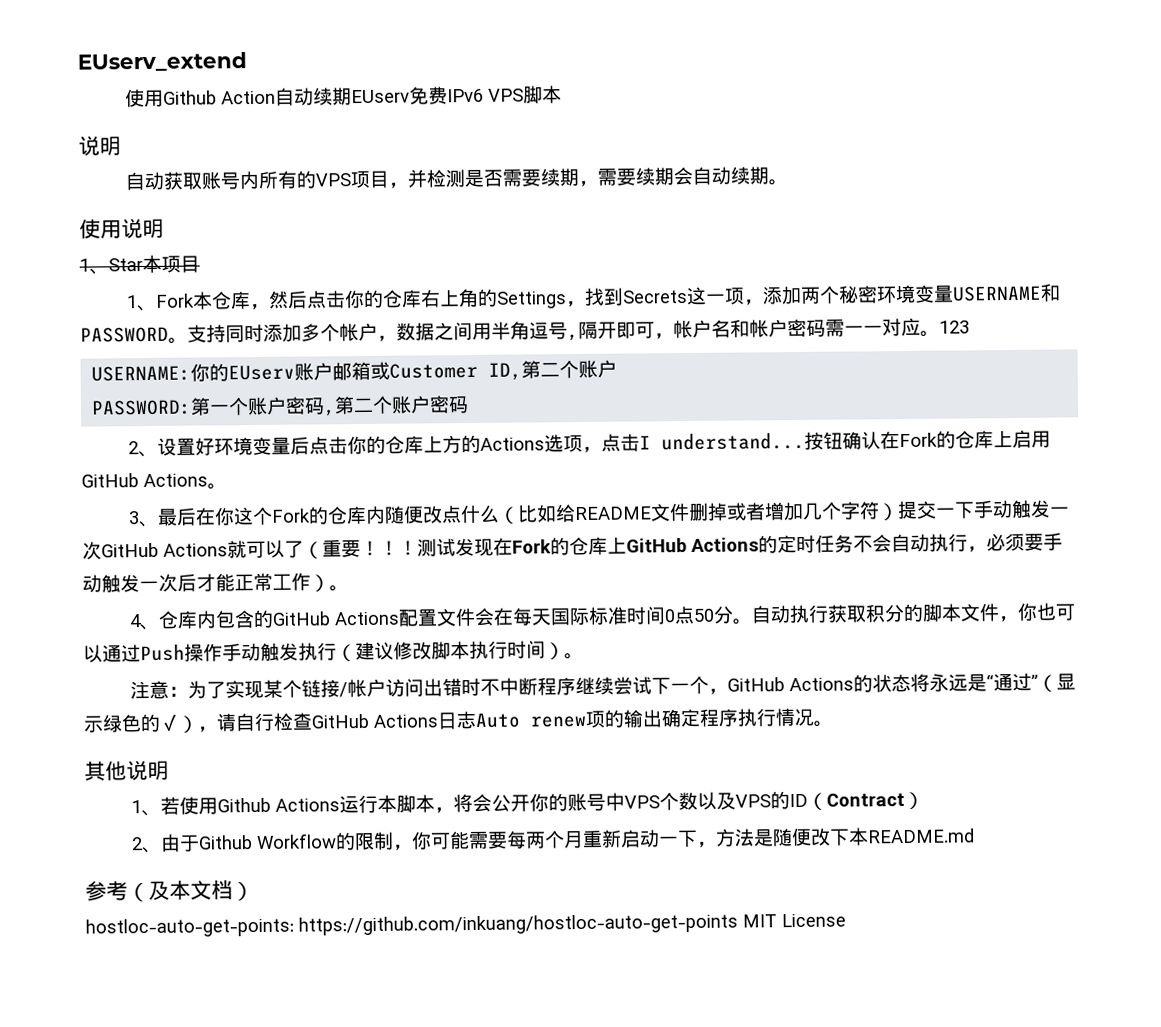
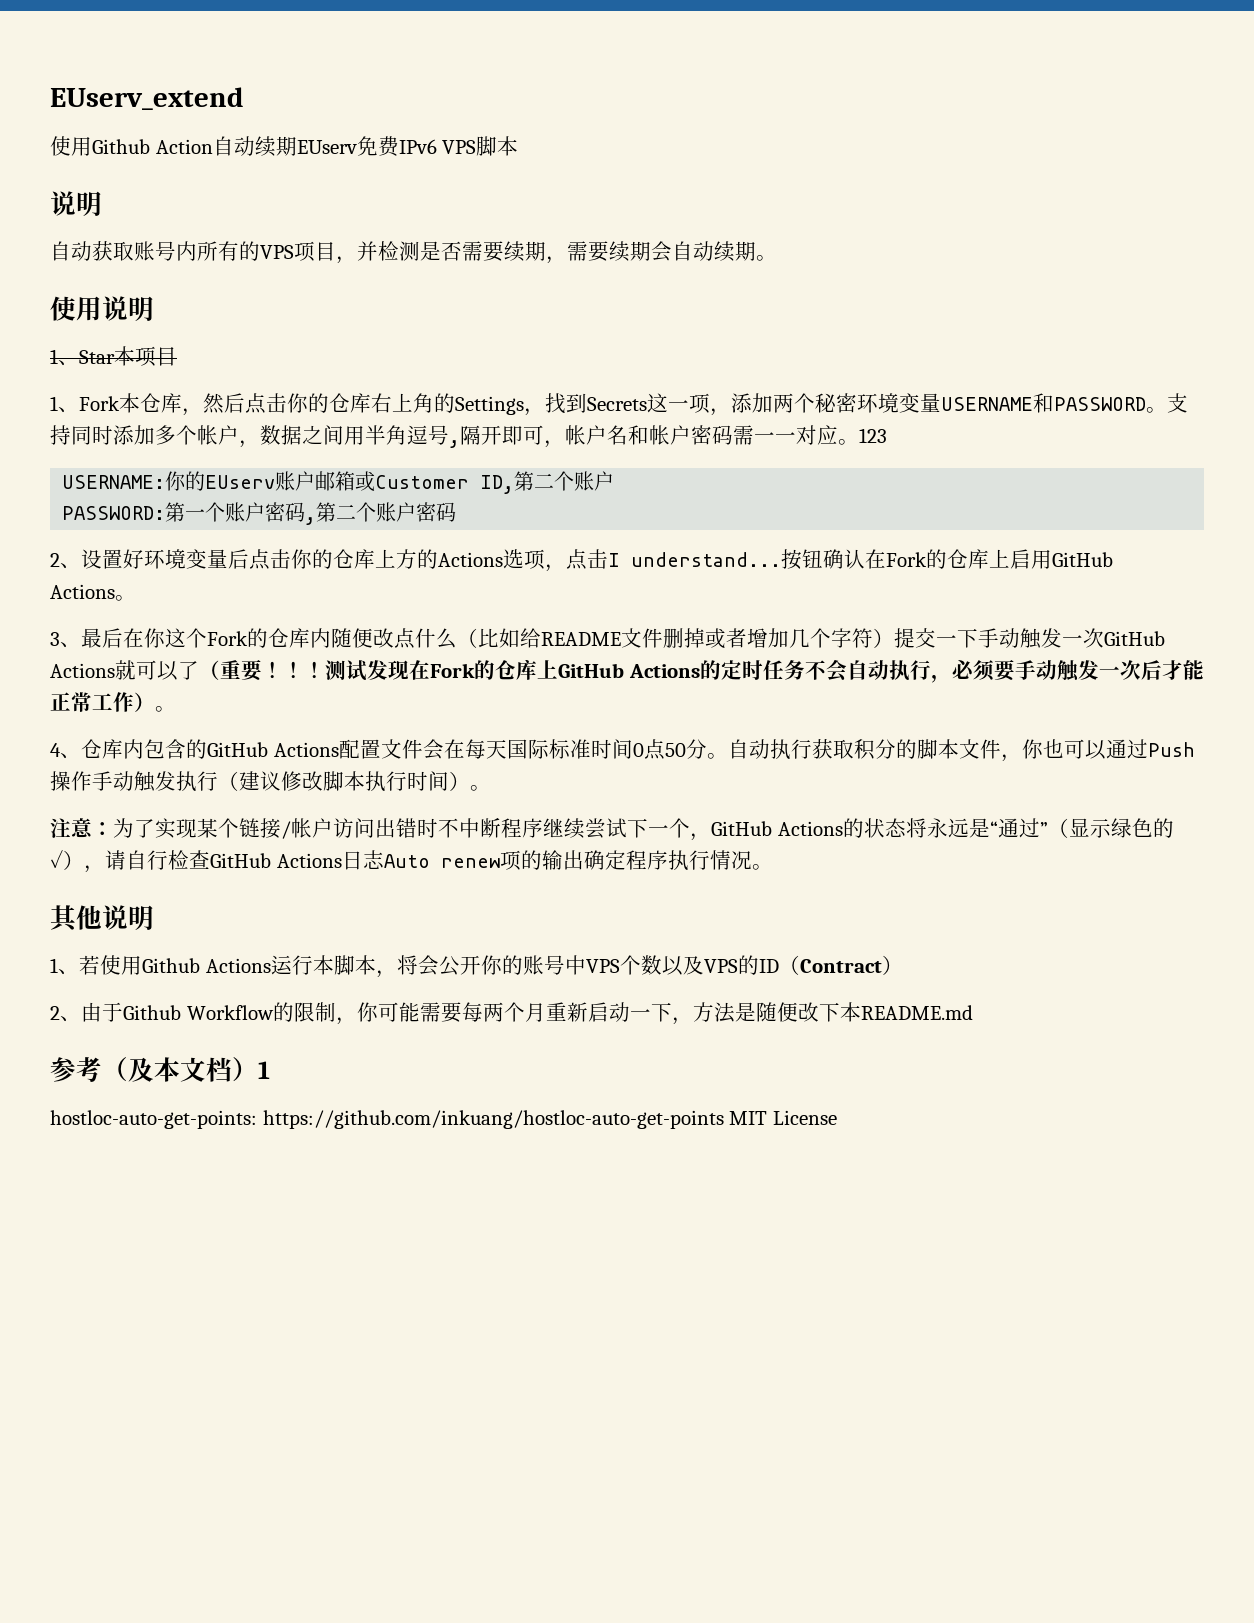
- 参考（及本文档）
+ 参考（及本文档）1

